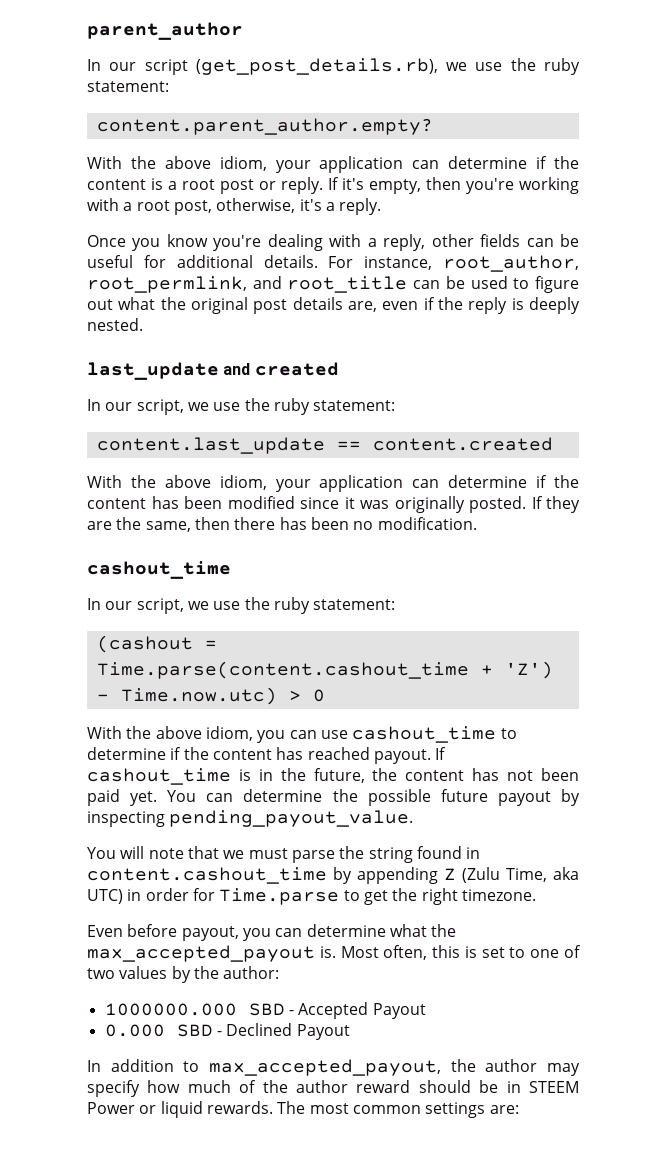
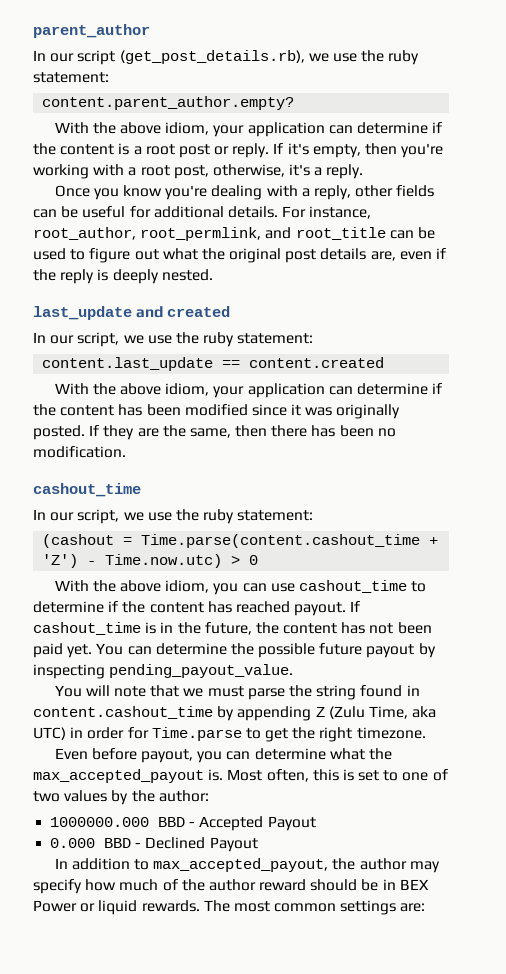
- 1000000.000 SBD - Accepted Payout
+ 1000000.000 BBD - Accepted Payout
- 0.000 SBD - Declined Payout
+ 0.000 BBD - Declined Payout
- In addition to max_accepted_payout, the author may specify how much of the author reward should be in STEEM Power or liquid rewards.
+ In addition to max_accepted_payout, the author may specify how much of the author reward should be in BEX Power or liquid rewards.

